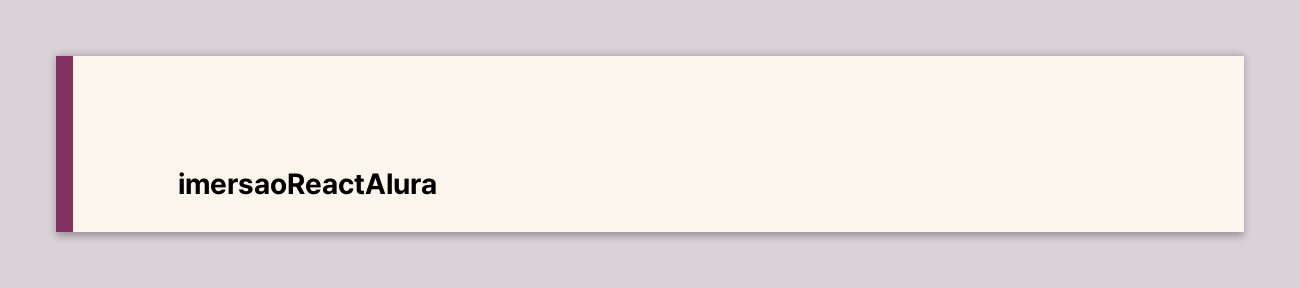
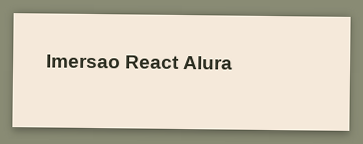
- imersaoReactAlura
+ Imersao React Alura

